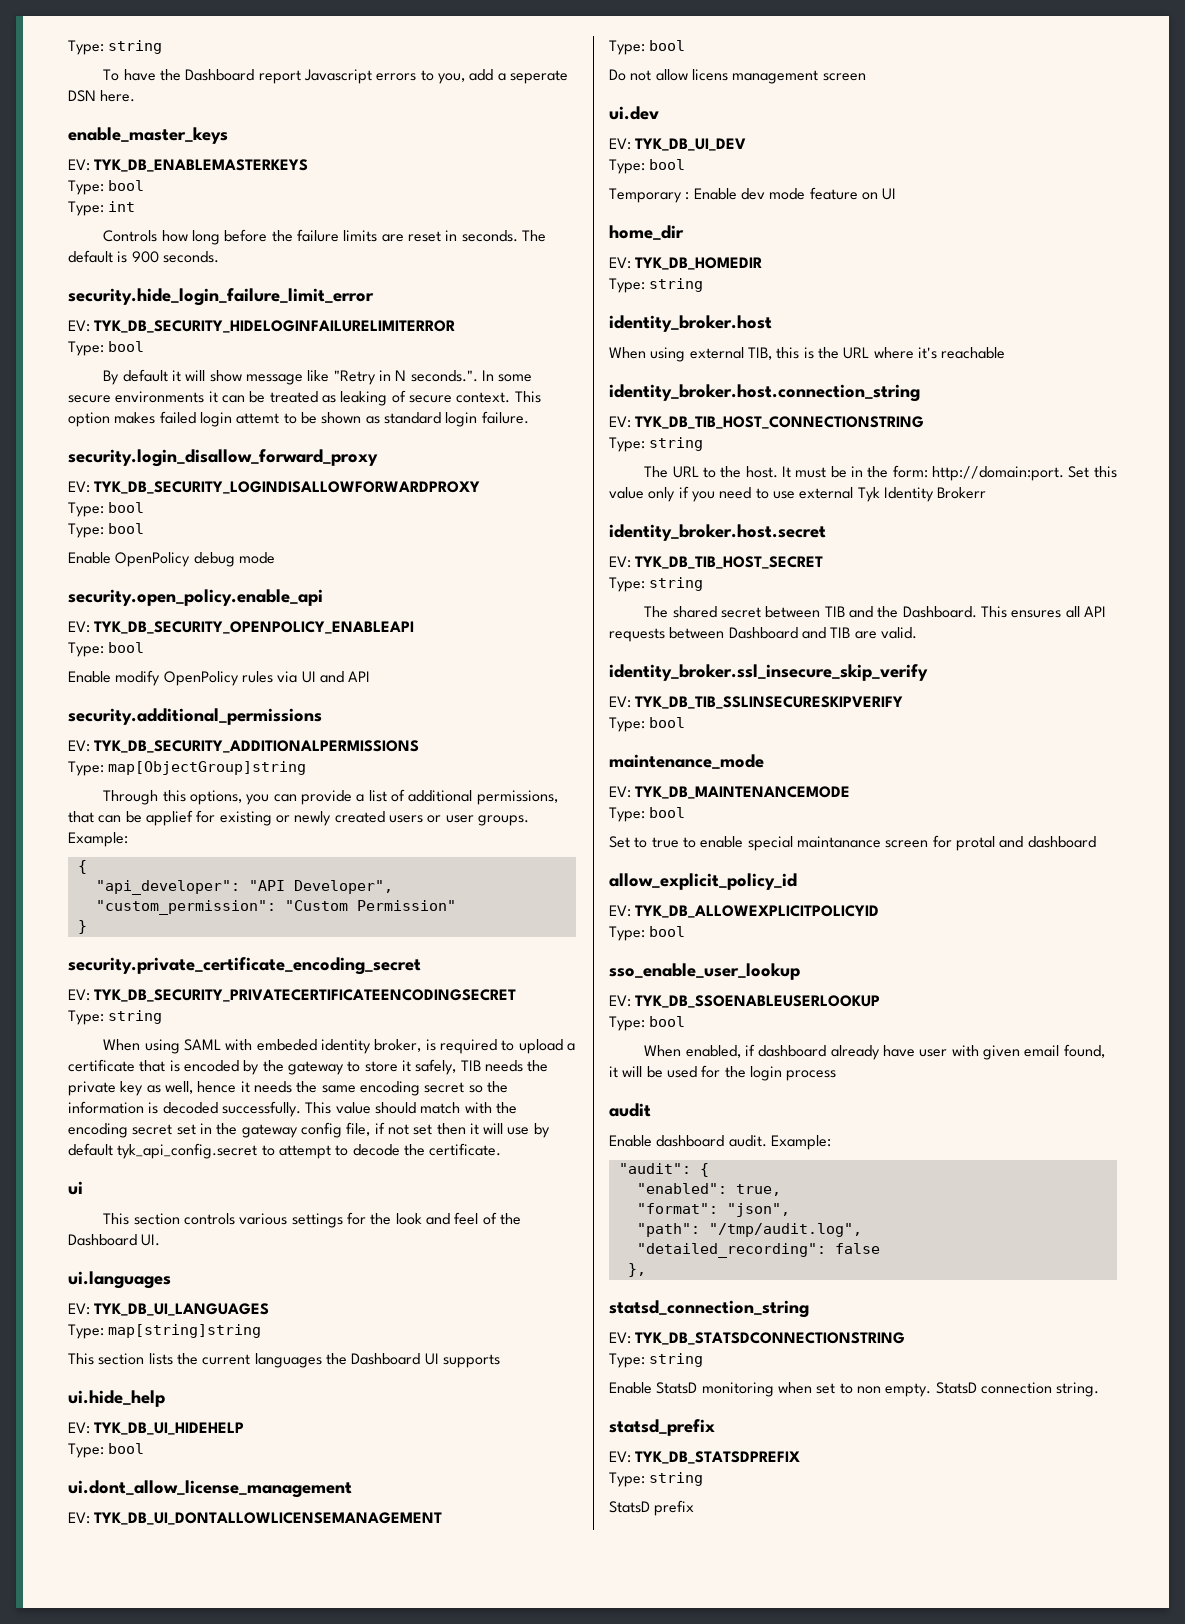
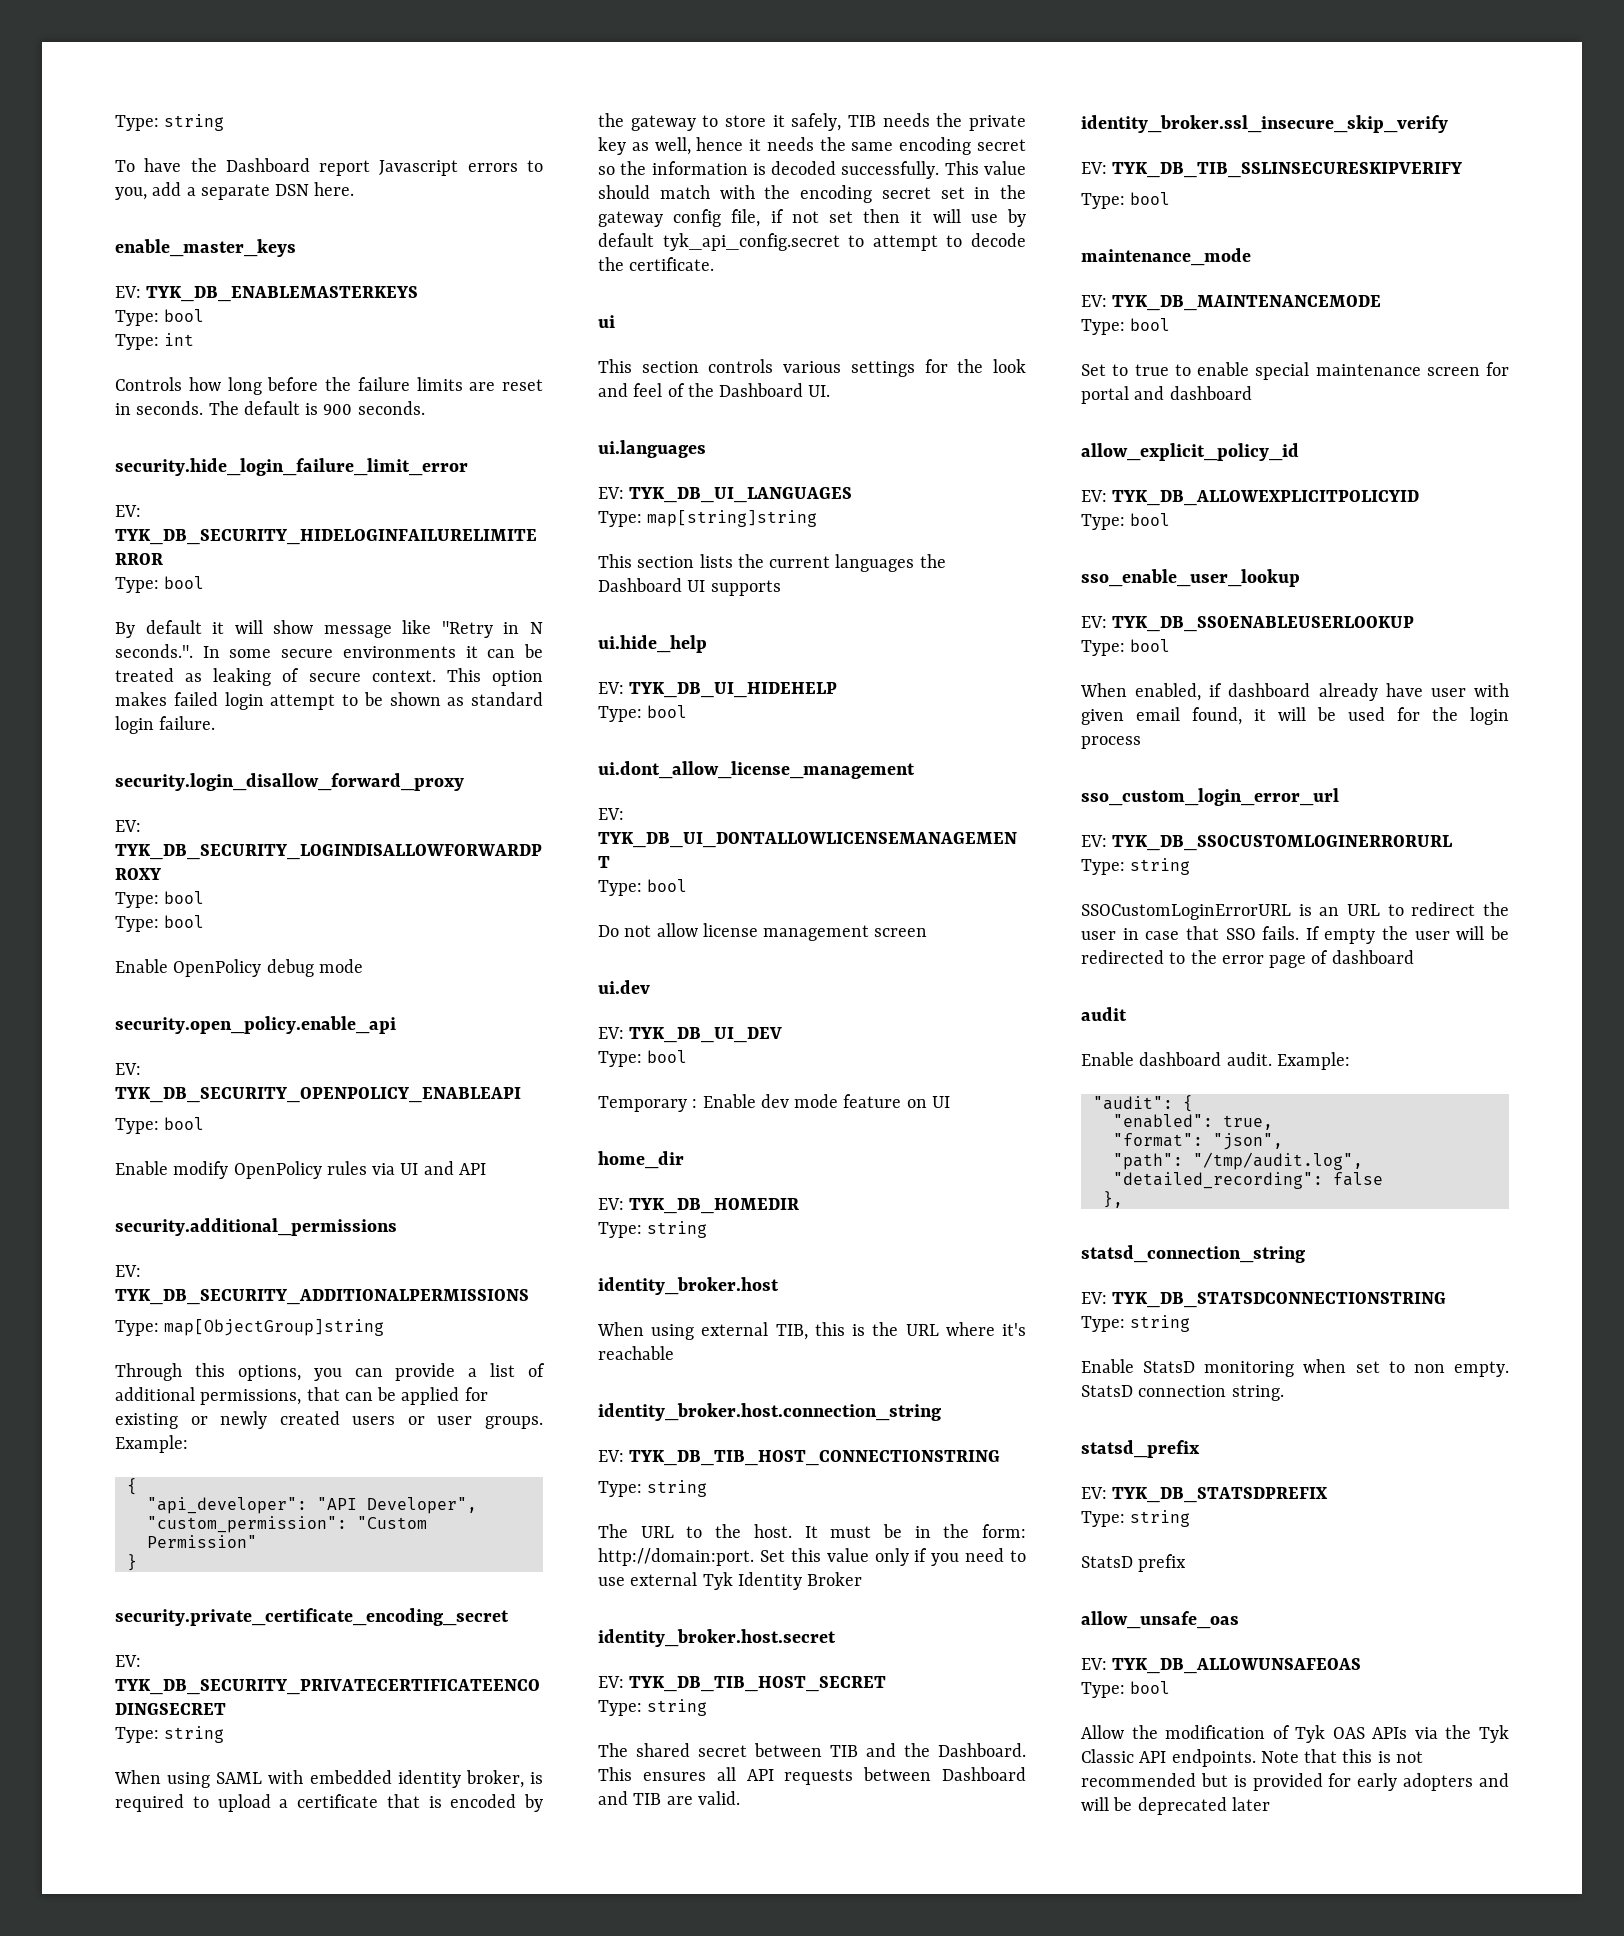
- To have the Dashboard report Javascript errors to you, add a seperate DSN here.
+ To have the Dashboard report Javascript errors to you, add a separate DSN here.
- This option makes failed login attemt to be shown as standard login failure.
+ This option makes failed login attempt to be shown as standard login failure.
- Through this options, you can provide a list of additional permissions, that can be applief for existing or newly created users or user groups.
+ Through this options, you can provide a list of additional permissions, that can be applied for existing or newly created users or user groups.
- When using SAML with embeded identity broker, is required to upload a certificate that is encoded by the gateway to store it safely, TIB needs the private key as well, hence it needs the same encoding secret so the information is decoded successfully.
+ When using SAML with embedded identity broker, is required to upload a certificate that is encoded by the gateway to store it safely, TIB needs the private key as well, hence it needs the same encoding secret so the information is decoded successfully.
- Do not allow licens management screen
+ Do not allow license management screen
- Set this value only if you need to use external Tyk Identity Brokerr
+ Set this value only if you need to use external Tyk Identity Broker
- Set to true to enable special maintanance screen for protal and dashboard
+ Set to true to enable special maintenance screen for portal and dashboard
+ sso_custom_login_error_url
+ EV: TYK_DB_SSOCUSTOMLOGINERRORURL
+ Type: string
+ SSOCustomLoginErrorURL is an URL to redirect the user in case that SSO fails. If empty the user will be redirected to the error page of dashboard
+ allow_unsafe_oas
+ EV: TYK_DB_ALLOWUNSAFEOAS
+ Type: bool
+ Allow the modification of Tyk OAS APIs via the Tyk Classic API endpoints. Note that this is not recommended but is provided for early adopters and will be deprecated later

